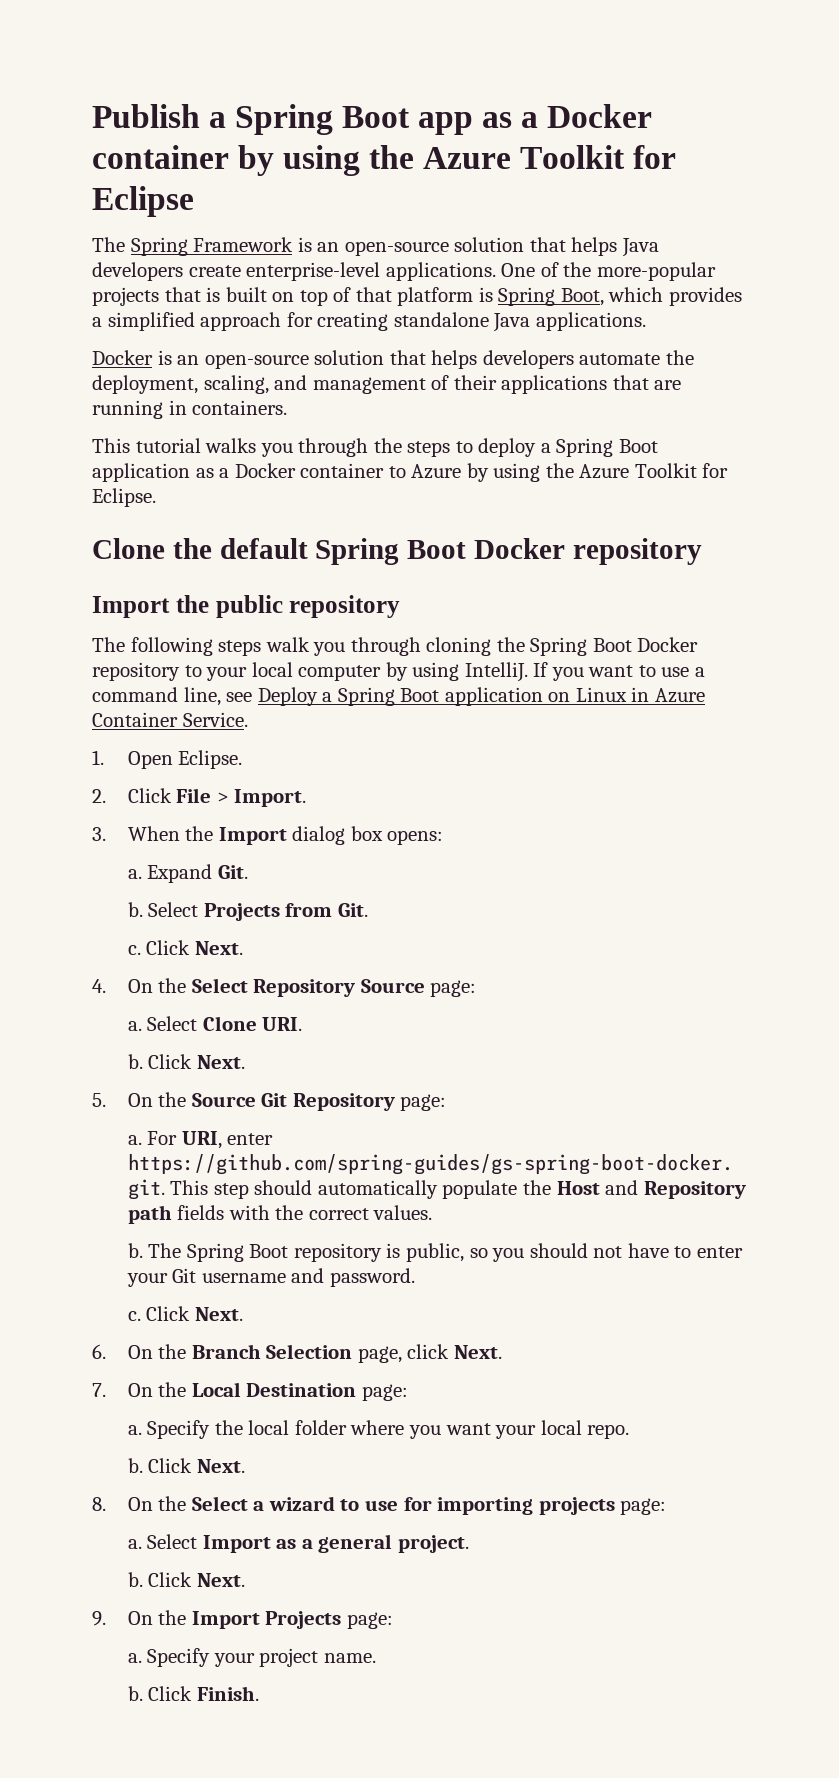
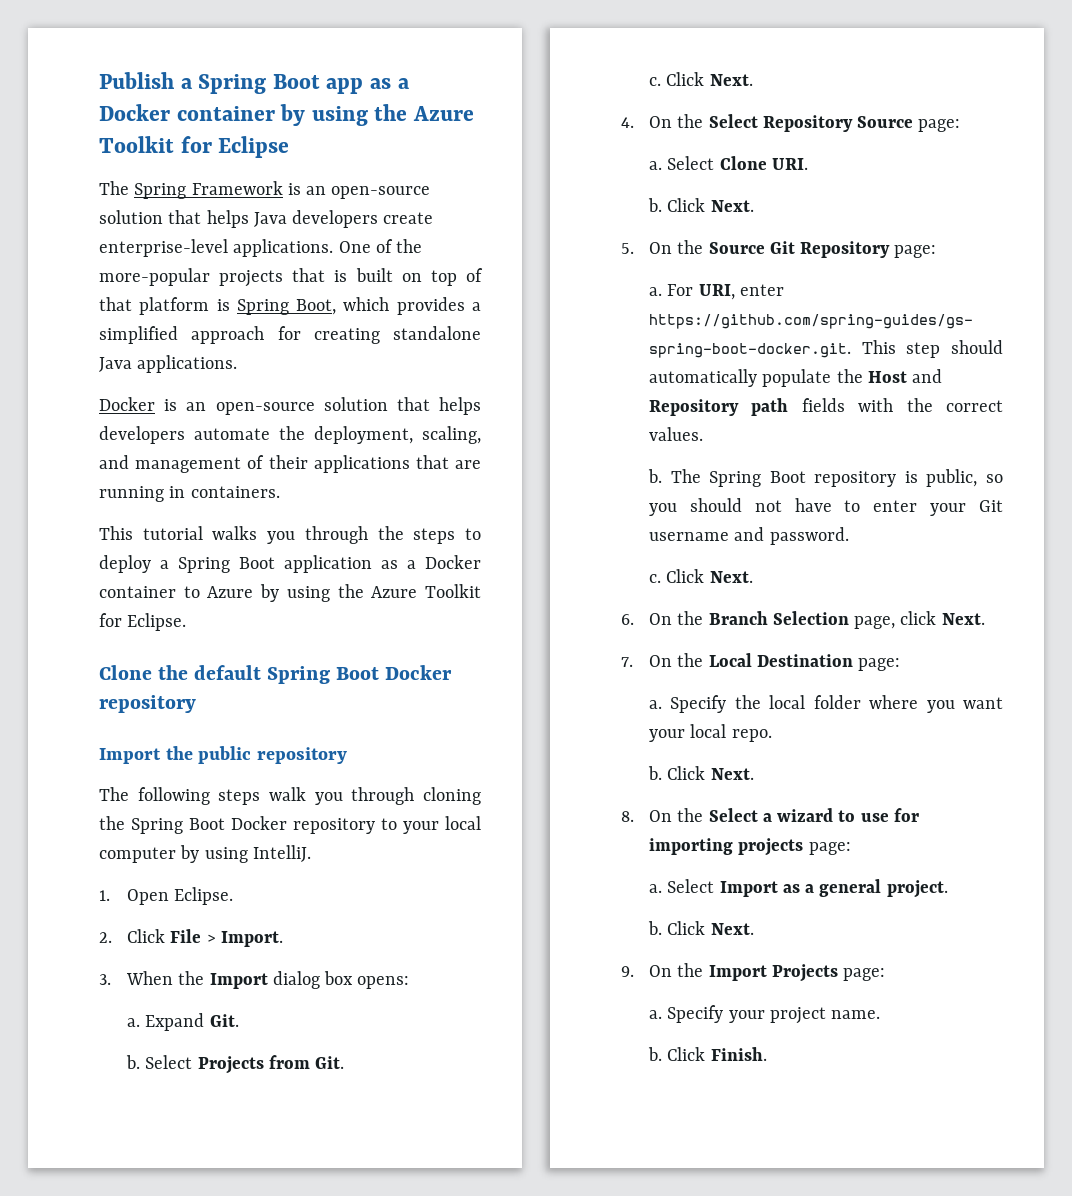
- If you want to use a command line, see Deploy a Spring Boot application on Linux in Azure Container Service.

